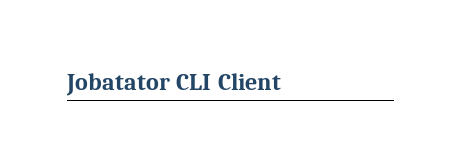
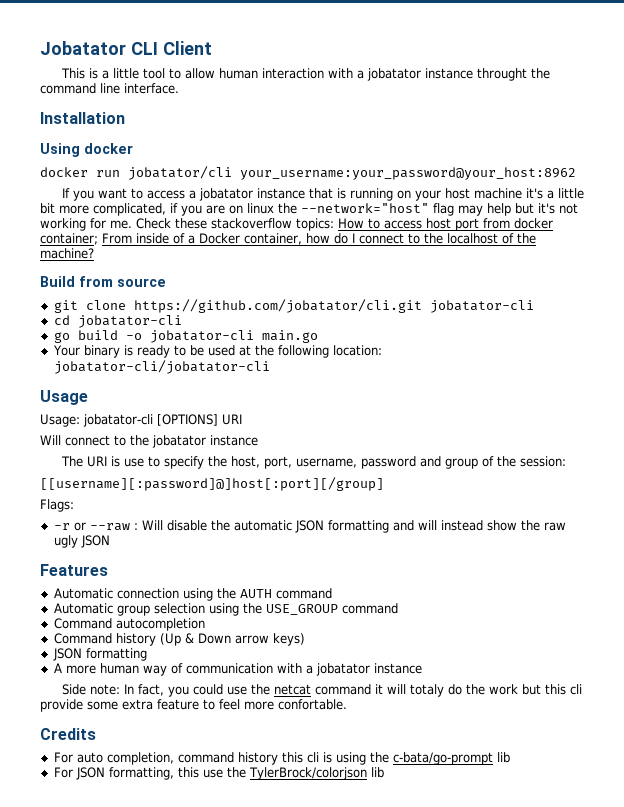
+ This is a little tool to allow human interaction with a jobatator instance throught the command line interface.
+ Installation
+ Using docker
+ docker run jobatator/cli your_username:your_password@your_host:8962
+ If you want to access a jobatator instance that is running on your host machine it's a little bit more complicated, if you are on linux the --network="host" flag may help but it's not working for me. Check these stackoverflow topics: How to access host port from docker container; From inside of a Docker container, how do I connect to the localhost of the machine?
+ Build from source
+ git clone https://github.com/jobatator/cli.git jobatator-cli
+ cd jobatator-cli
+ go build -o jobatator-cli main.go
+ Your binary is ready to be used at the following location: jobatator-cli/jobatator-cli
+ Usage
+ Usage: jobatator-cli [OPTIONS] URI
+ Will connect to the jobatator instance
+ The URI is use to specify the host, port, username, password and group of the session:
+ [[username][:password]@]host[:port][/group]
+ Flags:
+ -r or --raw : Will disable the automatic JSON formatting and will instead show the raw ugly JSON
+ Features
+ Automatic connection using the AUTH command
+ Automatic group selection using the USE_GROUP command
+ Command autocompletion
+ Command history (Up & Down arrow keys)
+ JSON formatting
+ A more human way of communication with a jobatator instance
+ Side note: In fact, you could use the netcat command it will totaly do the work but this cli provide some extra feature to feel more confortable.
+ Credits
+ For auto completion, command history this cli is using the c-bata/go-prompt lib
+ For JSON formatting, this use the TylerBrock/colorjson lib

